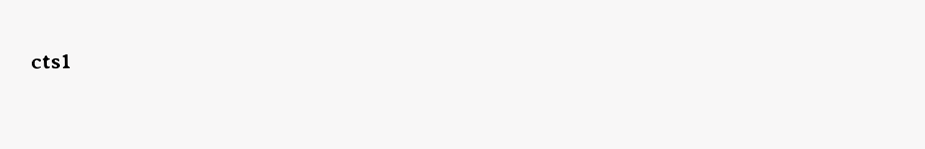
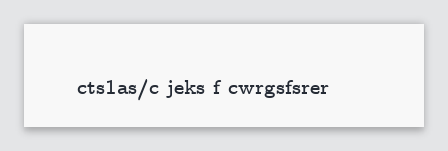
- cts1
+ cts1as/c jeks f cwrgsfsrer

